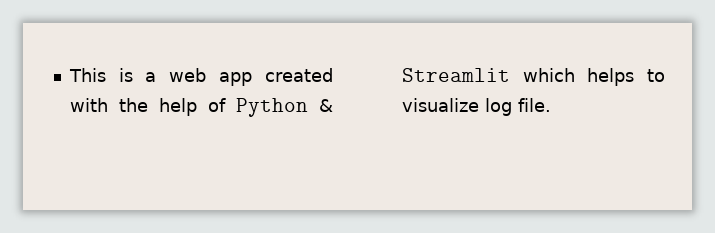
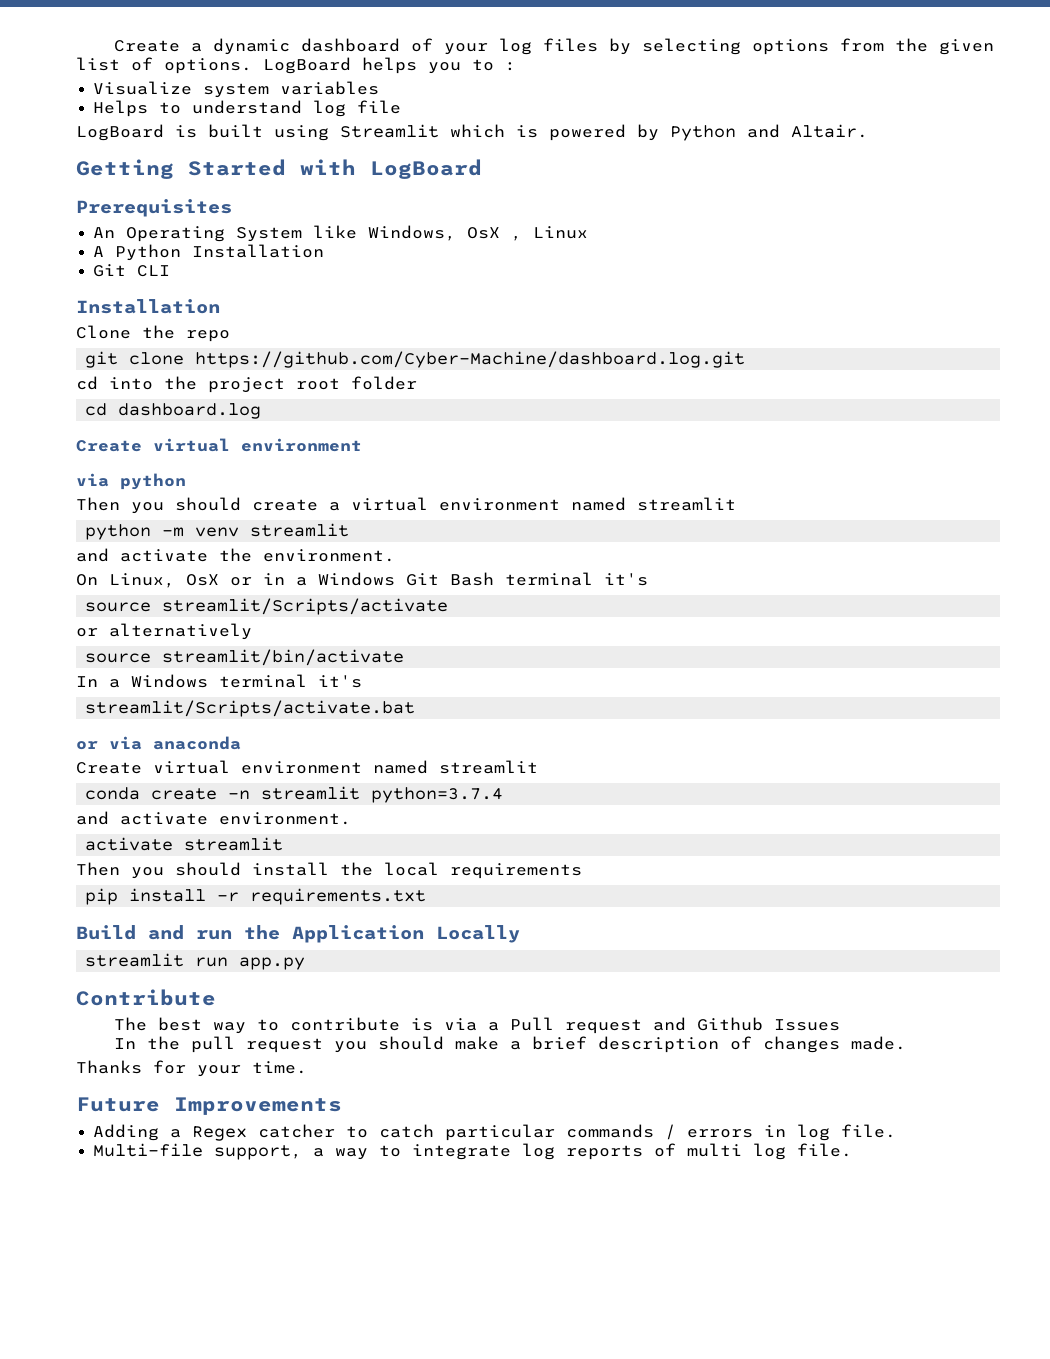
- This is a web app created with the help of Python & Streamlit which helps to visualize log file.
+ Create a dynamic dashboard of your log files by selecting options from the given list of options. LogBoard helps you to :
+ Visualize system variables
+ Helps to understand log file
+ LogBoard is built using Streamlit which is powered by Python and Altair.
+ Getting Started with LogBoard
+ Prerequisites
+ An Operating System like Windows, OsX , Linux
+ A Python Installation
+ Git CLI
+ Installation
+ Clone the repo
+ git clone https://github.com/Cyber-Machine/dashboard.log.git
+ cd into the project root folder
+ cd dashboard.log
+ Create virtual environment
+ via python
+ Then you should create a virtual environment named streamlit
+ python -m venv streamlit
+ and activate the environment.
+ On Linux, OsX or in a Windows Git Bash terminal it's
+ source streamlit/Scripts/activate
+ or alternatively
+ source streamlit/bin/activate
+ In a Windows terminal it's
+ streamlit/Scripts/activate.bat
+ or via anaconda
+ Create virtual environment named streamlit
+ conda create -n streamlit python=3.7.4
+ and activate environment.
+ activate streamlit
+ Then you should install the local requirements
+ pip install -r requirements.txt
+ Build and run the Application Locally
+ streamlit run app.py
+ Contribute
+ The best way to contribute is via a Pull request and Github Issues
+ In the pull request you should make a brief description of changes made.
+ Thanks for your time.
+ Future Improvements
+ Adding a Regex catcher to catch particular commands / errors in log file.
+ Multi-file support, a way to integrate log reports of multi log file.

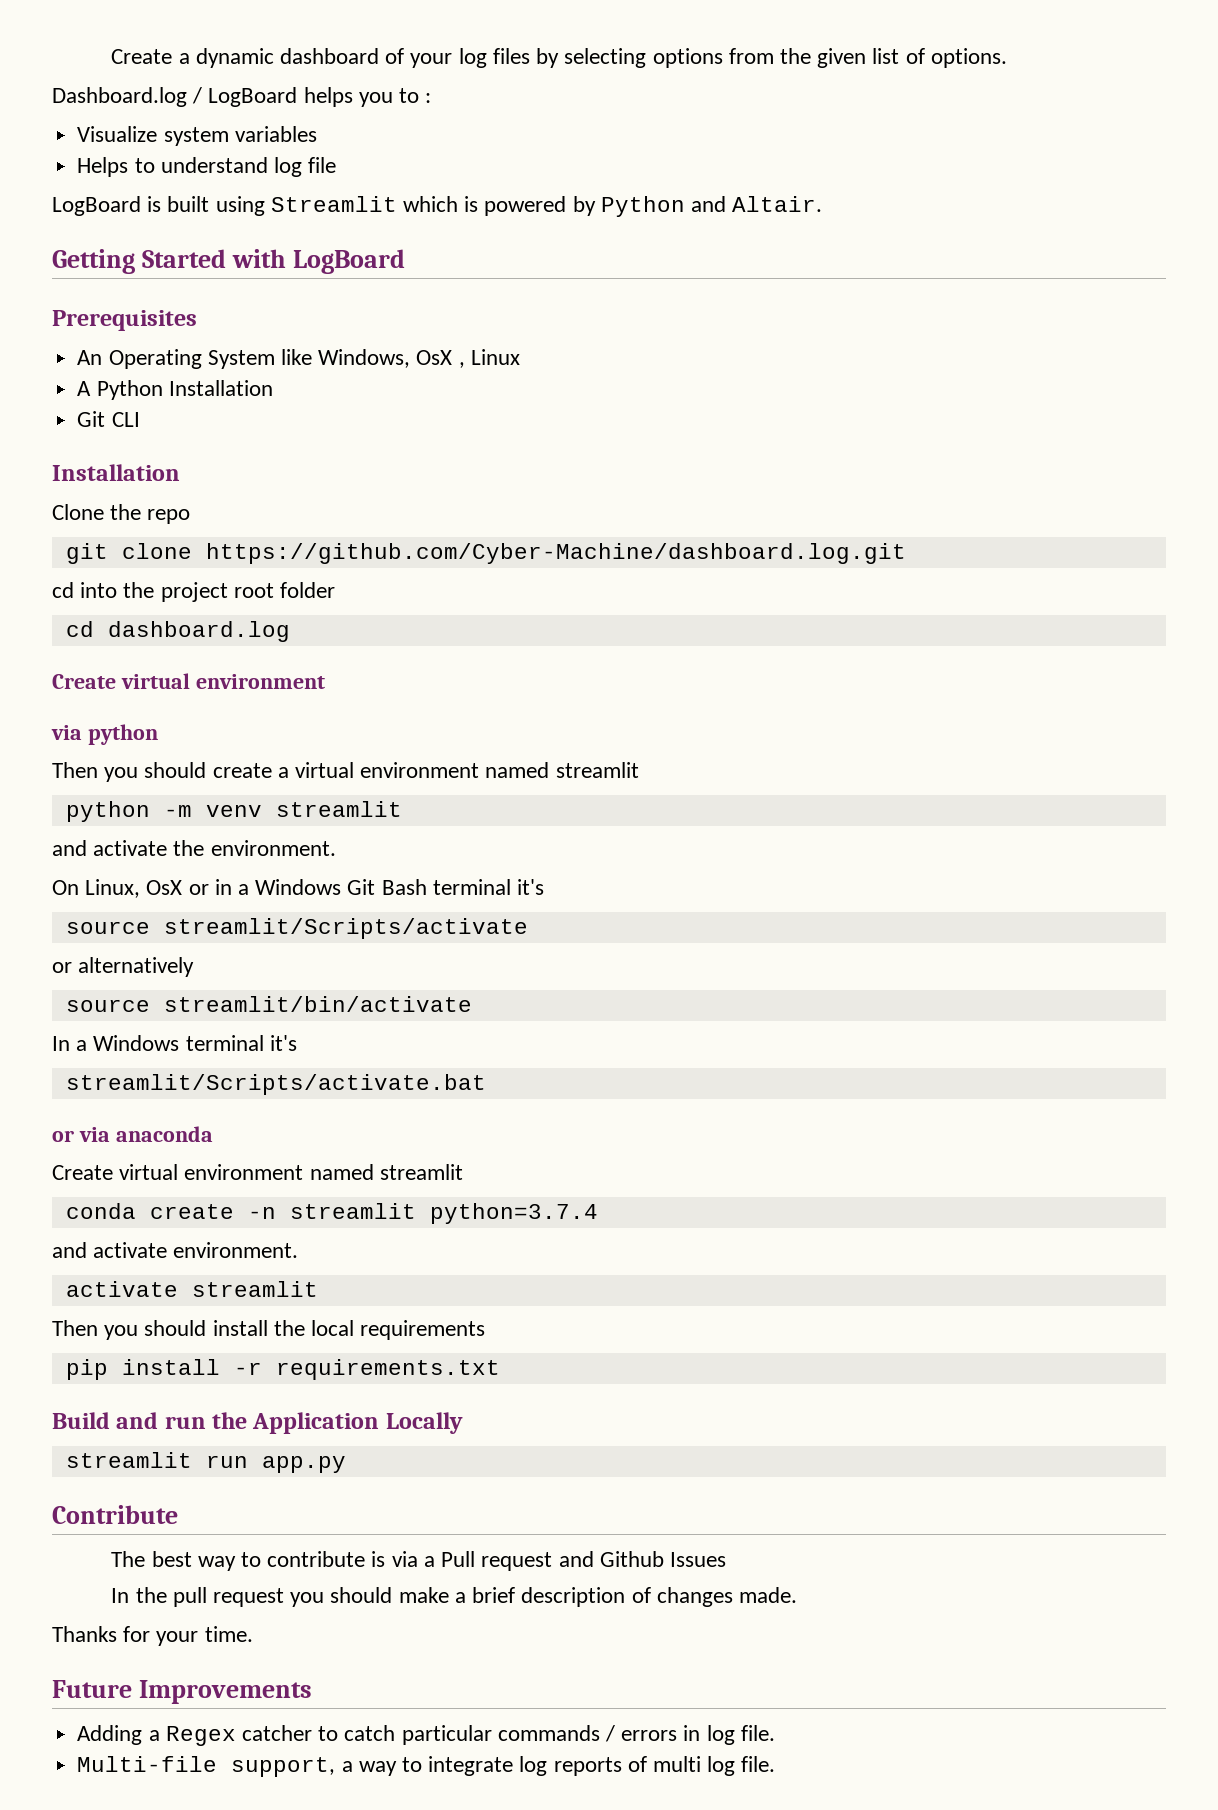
- Create a dynamic dashboard of your log files by selecting options from the given list of options. LogBoard helps you to :
+ Create a dynamic dashboard of your log files by selecting options from the given list of options.
+ Dashboard.log / LogBoard helps you to :

